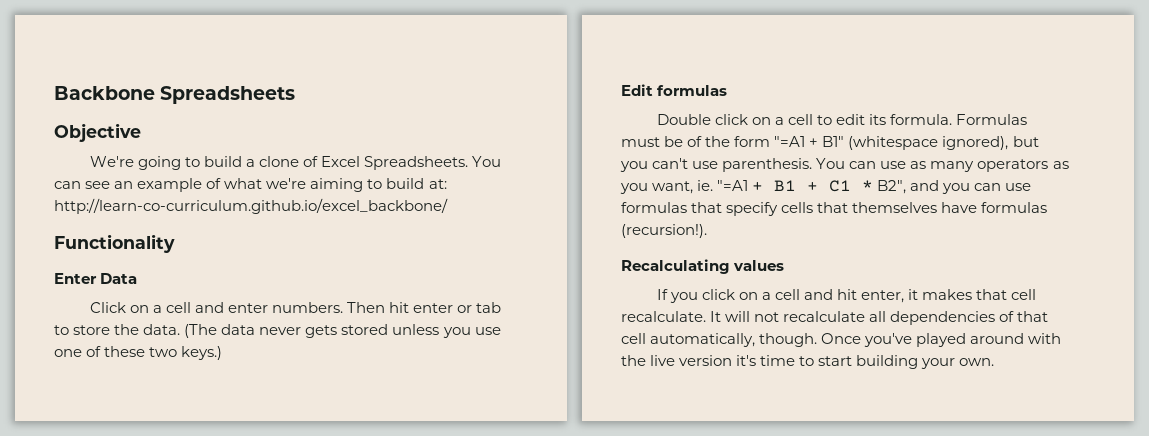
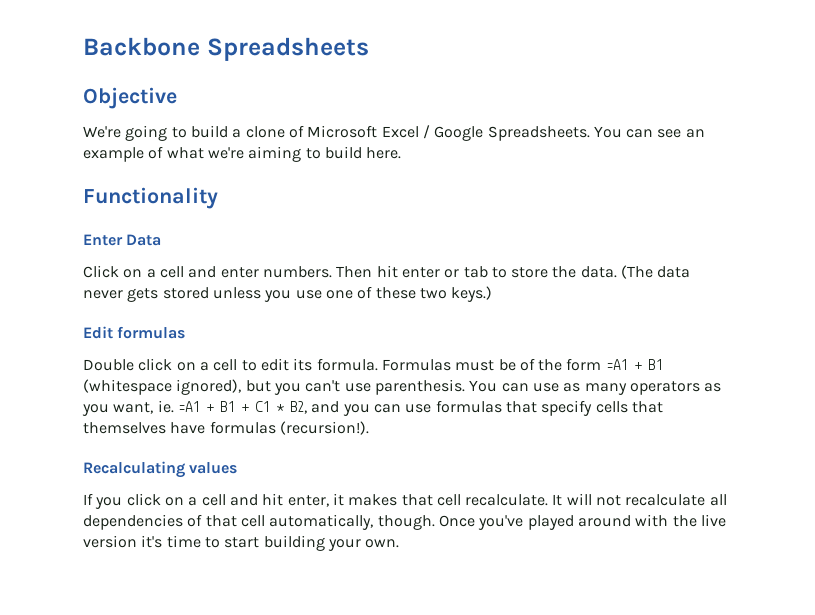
- We're going to build a clone of Excel Spreadsheets.
+ We're going to build a clone of Microsoft Excel / Google Spreadsheets.
- You can see an example of what we're aiming to build at: http://learn-co-curriculum.github.io/excel_backbone/
+ You can see an example of what we're aiming to build here.
- Formulas must be of the form "=A1 + B1" (whitespace ignored), but you can't use parenthesis.
+ Formulas must be of the form =A1 + B1 (whitespace ignored), but you can't use parenthesis.
- You can use as many operators as you want, ie. "=A1 + B1 + C1 * B2", and you can use formulas that specify cells that themselves have formulas (recursion!).
+ You can use as many operators as you want, ie. =A1 + B1 + C1 * B2, and you can use formulas that specify cells that themselves have formulas (recursion!).

